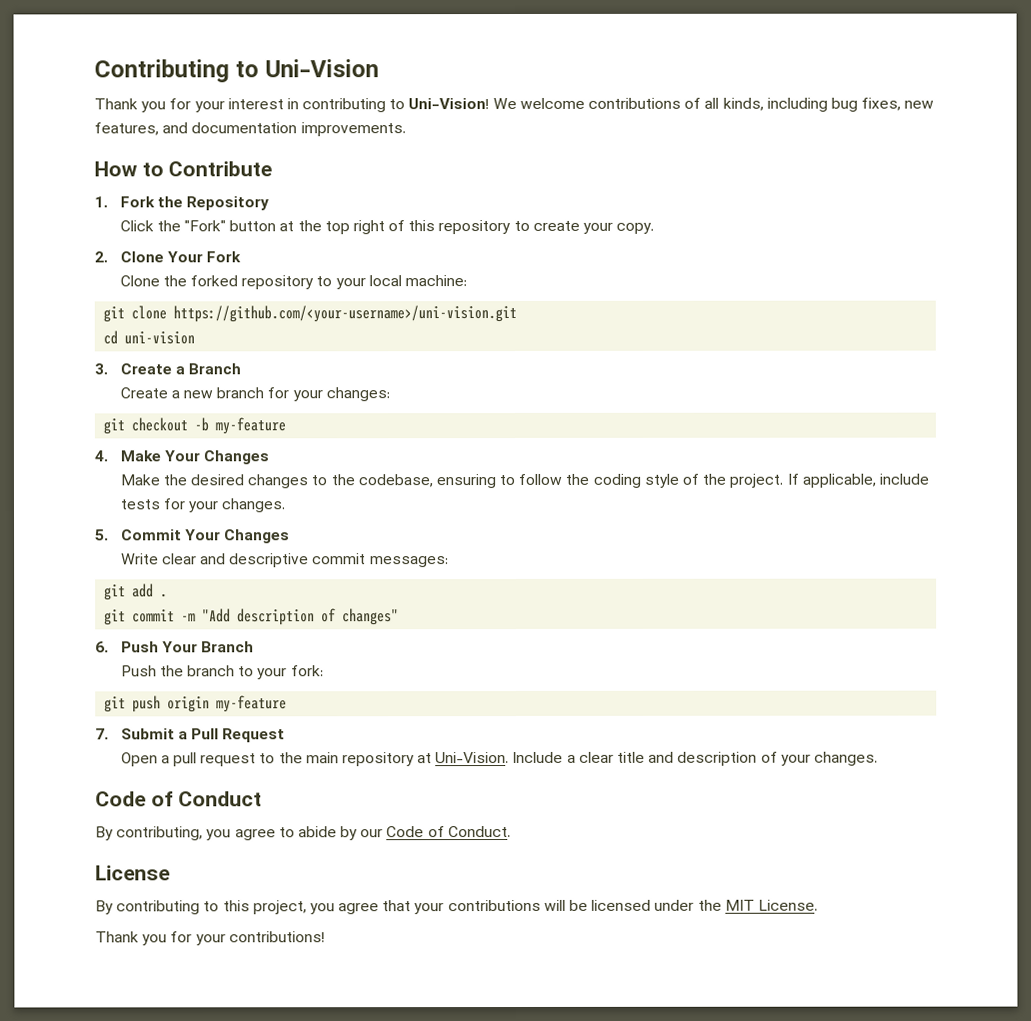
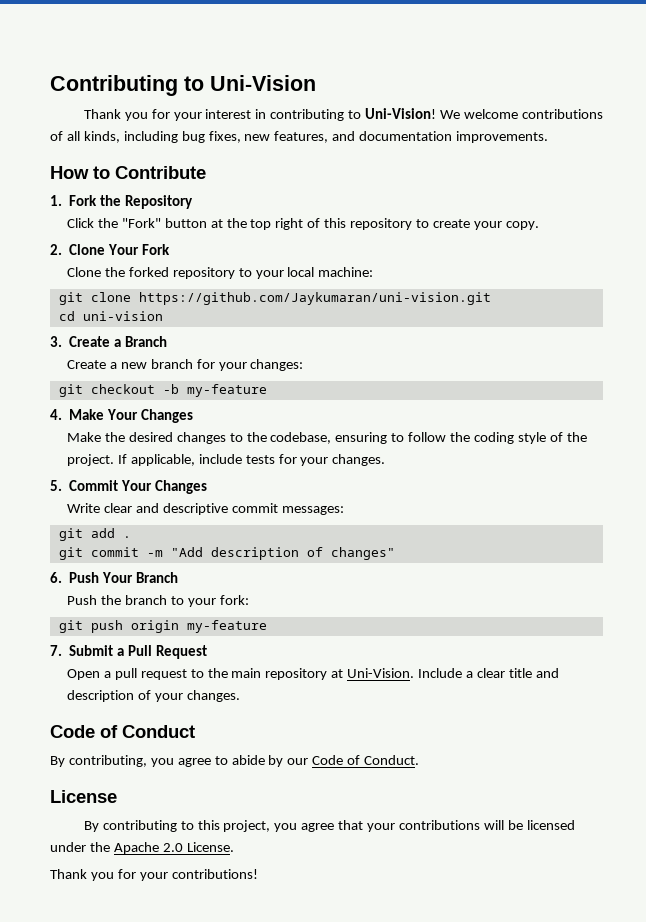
- git clone https://github.com/<your-username>/uni-vision.git
+ git clone https://github.com/Jaykumaran/uni-vision.git
- By contributing to this project, you agree that your contributions will be licensed under the MIT License.
+ By contributing to this project, you agree that your contributions will be licensed under the Apache 2.0 License.

